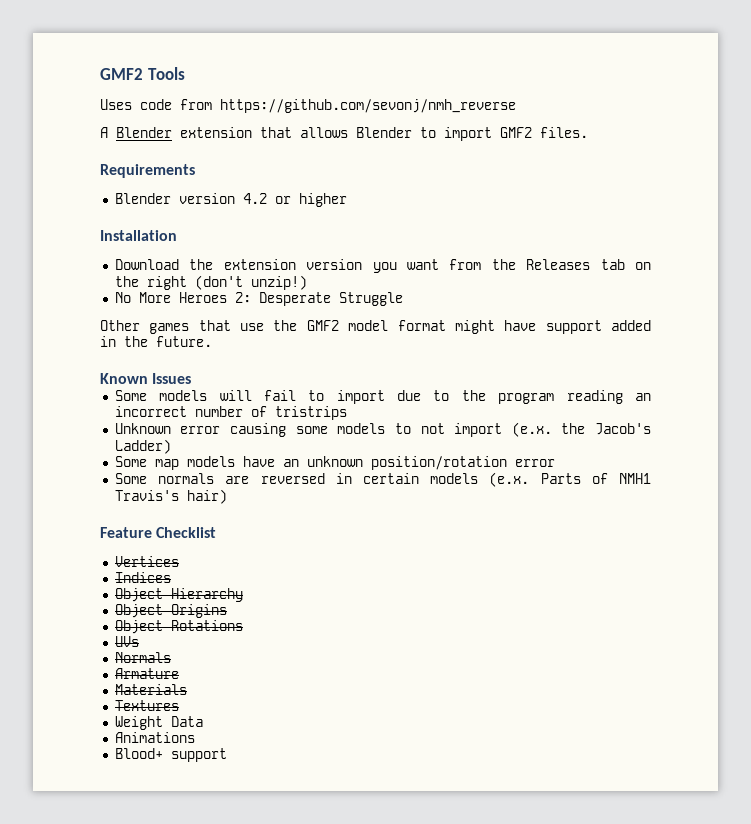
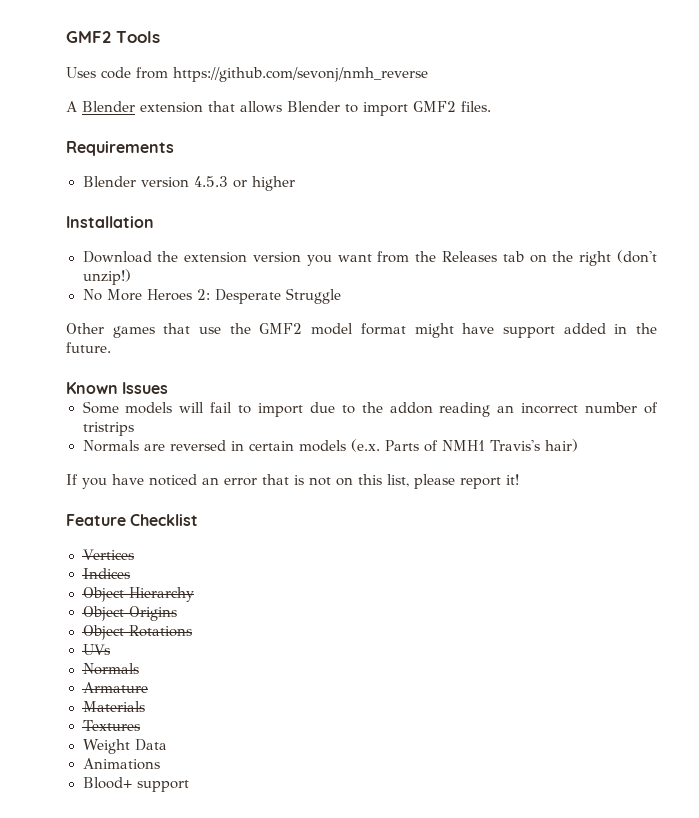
- Blender version 4.2 or higher
+ Blender version 4.5.3 or higher
- Some models will fail to import due to the program reading an incorrect number of tristrips
+ Some models will fail to import due to the addon reading an incorrect number of tristrips
- Unknown error causing some models to not import (e.x. the Jacob's Ladder)
- Some map models have an unknown position/rotation error
- Some normals are reversed in certain models (e.x. Parts of NMH1 Travis's hair)
+ Normals are reversed in certain models (e.x. Parts of NMH1 Travis's hair)
+ If you have noticed an error that is not on this list, please report it!

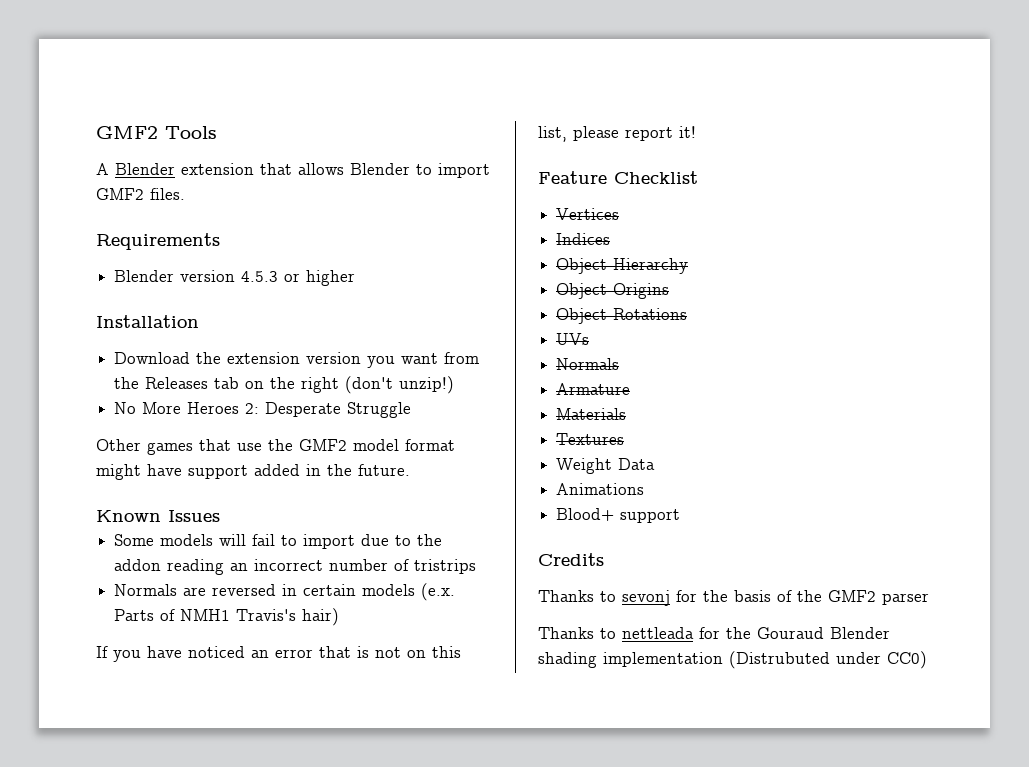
- Uses code from https://github.com/sevonj/nmh_reverse
+ Credits
+ Thanks to sevonj for the basis of the GMF2 parser
+ Thanks to nettleada for the Gouraud Blender shading implementation (Distrubuted under CC0)

